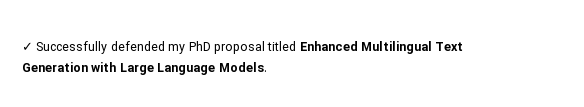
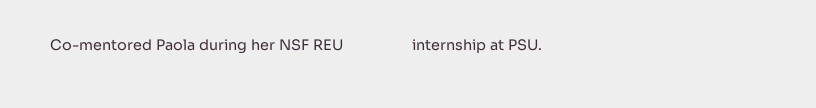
- ✓ Successfully defended my PhD proposal titled Enhanced Multilingual Text Generation with Large Language Models.
+ Co-mentored Paola during her NSF REU internship at PSU.

